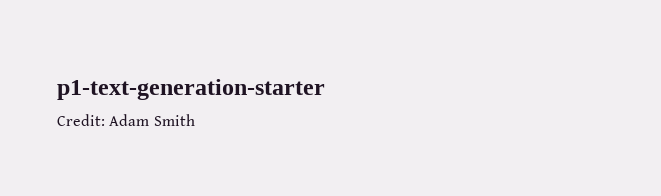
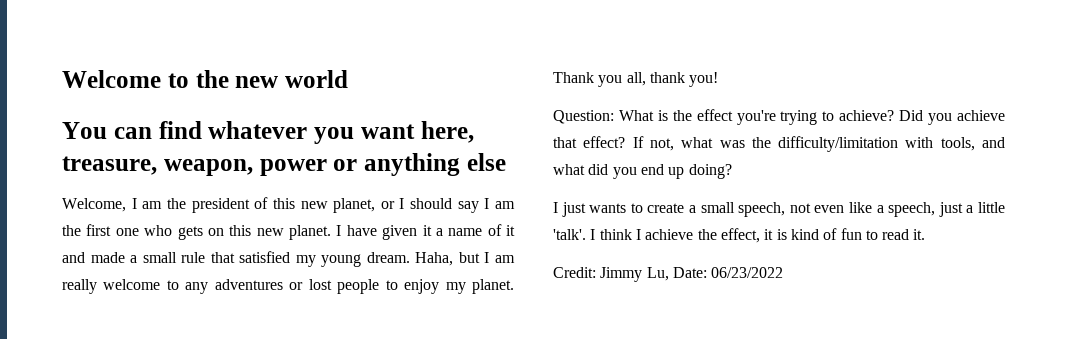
- p1-text-generation-starter
- Credit: Adam Smith
+ Welcome to the new world
+ You can find whatever you want here, treasure, weapon, power or anything else
+ Welcome, I am the president of this new planet, or I should say I am the first one who gets on this new planet. I have given it a name of it and made a small rule that satisfied my young dream. Haha, but I am really welcome to any adventures or lost people to enjoy my planet. Thank you all, thank you!
+ Question: What is the effect you're trying to achieve? Did you achieve that effect? If not, what was the difficulty/limitation with tools, and what did you end up doing?
+ I just wants to create a small speech, not even like a speech, just a little 'talk'. I think I achieve the effect, it is kind of fun to read it.
+ Credit: Jimmy Lu, Date: 06/23/2022

